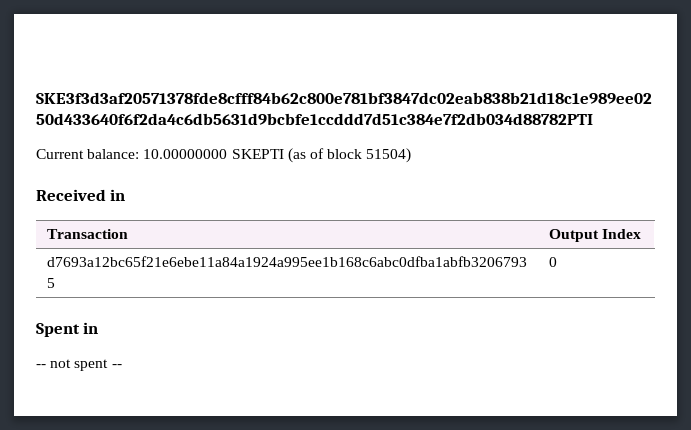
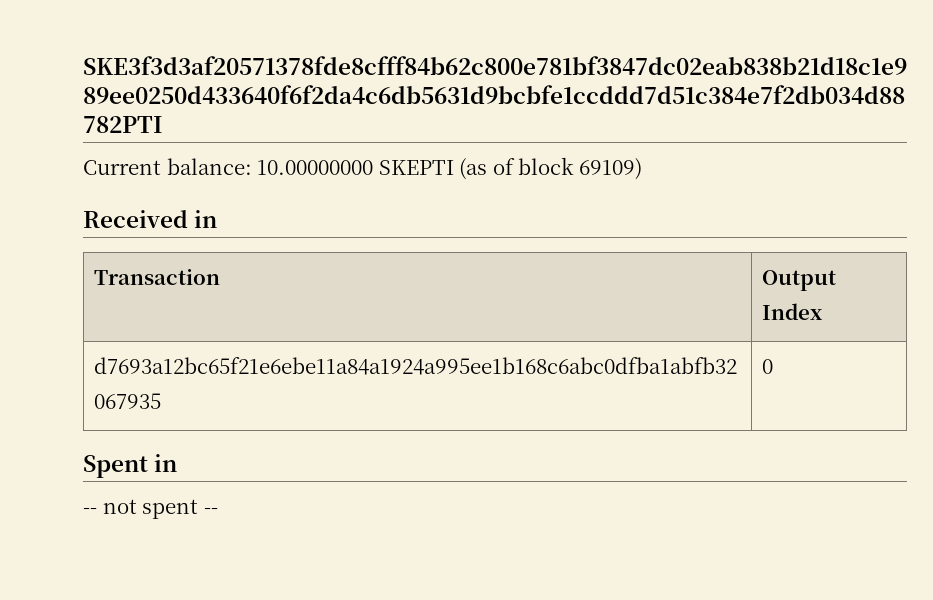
- Current balance: 10.00000000 SKEPTI (as of block 51504)
+ Current balance: 10.00000000 SKEPTI (as of block 69109)

